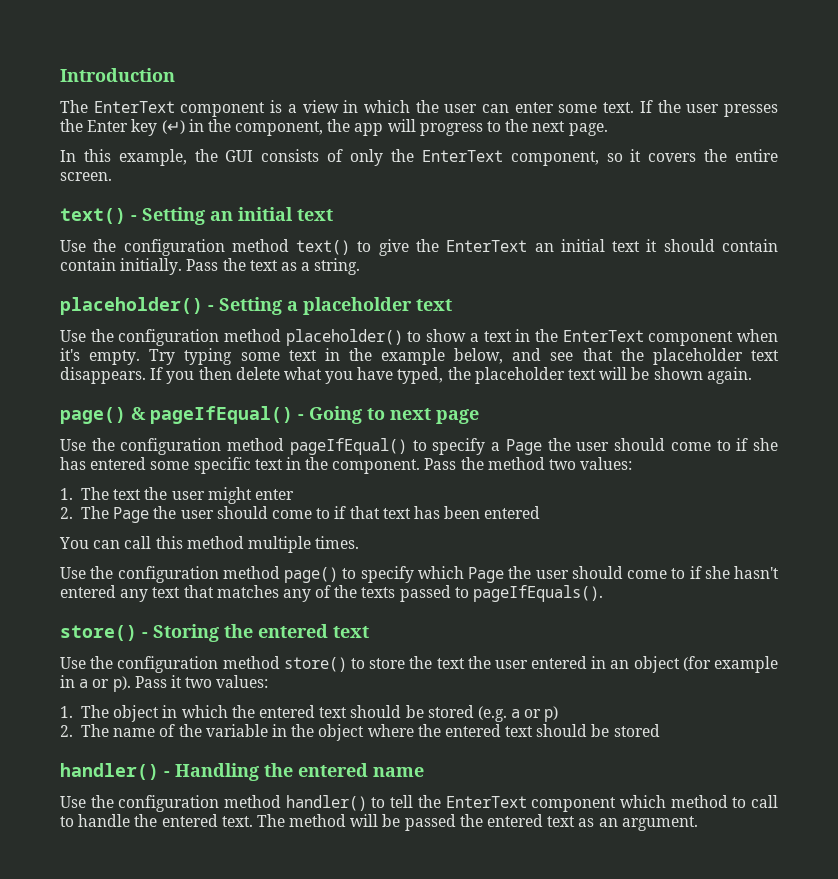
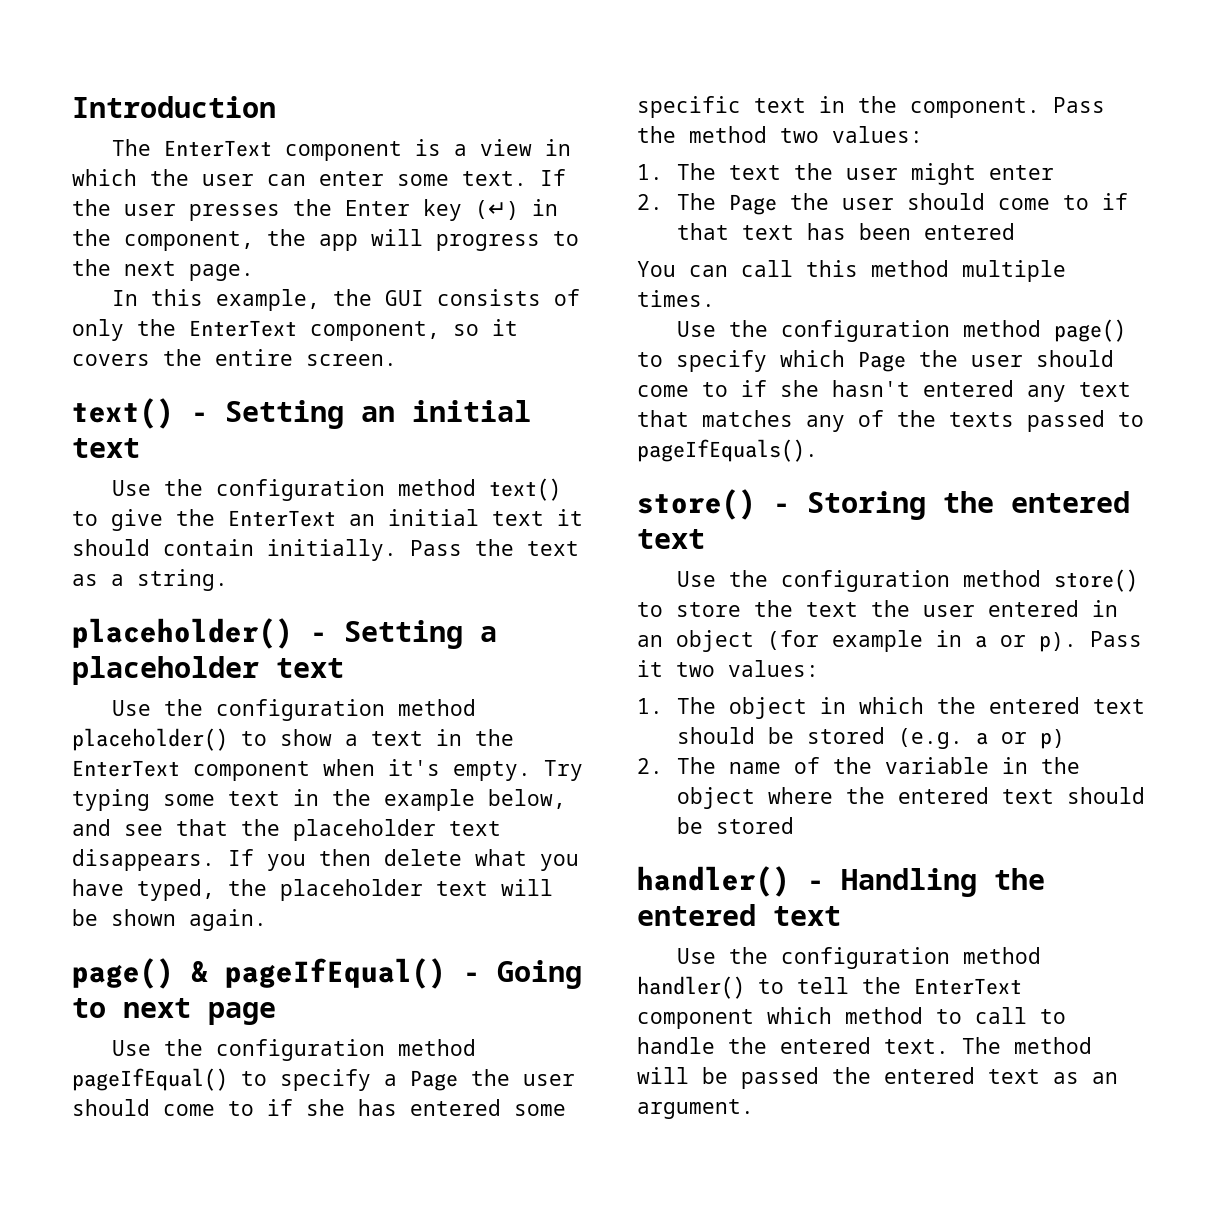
- Use the configuration method text() to give the EnterText an initial text it should contain contain initially.
+ Use the configuration method text() to give the EnterText an initial text it should contain initially.
- handler() - Handling the entered name
+ handler() - Handling the entered text

